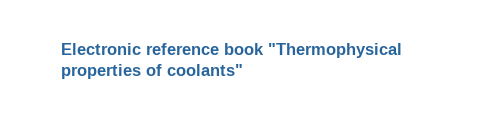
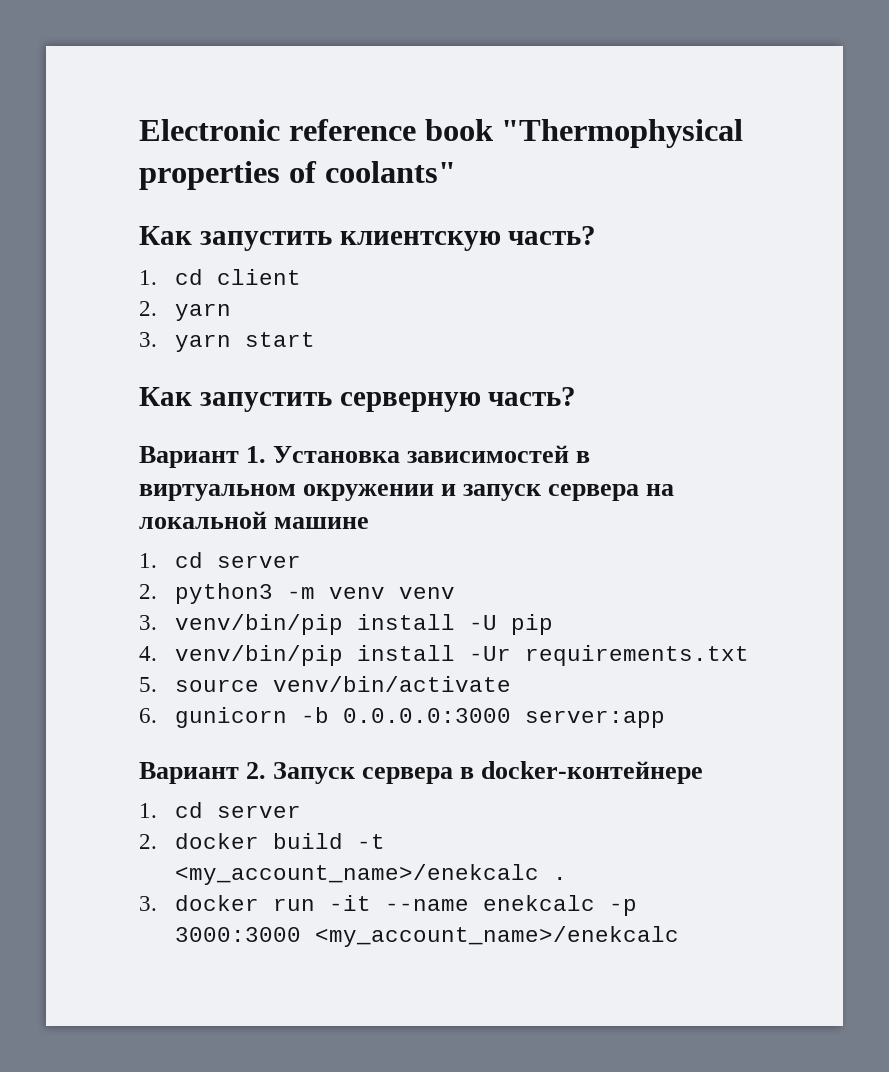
+ Как запустить клиентскую часть?
+ 1. cd client
+ 2. yarn
+ 3. yarn start
+ Как запустить серверную часть?
+ Вариант 1. Установка зависимостей в виртуальном окружении и запуск сервера на локальной машине
+ 1. cd server
+ 2. python3 -m venv venv
+ 3. venv/bin/pip install -U pip
+ 4. venv/bin/pip install -Ur requirements.txt
+ 5. source venv/bin/activate
+ 6. gunicorn -b 0.0.0.0:3000 server:app
+ Вариант 2. Запуск сервера в docker-контейнере
+ 1. cd server
+ 2. docker build -t <my_account_name>/enekcalc .
+ 3. docker run -it --name enekcalc -p 3000:3000 <my_account_name>/enekcalc

